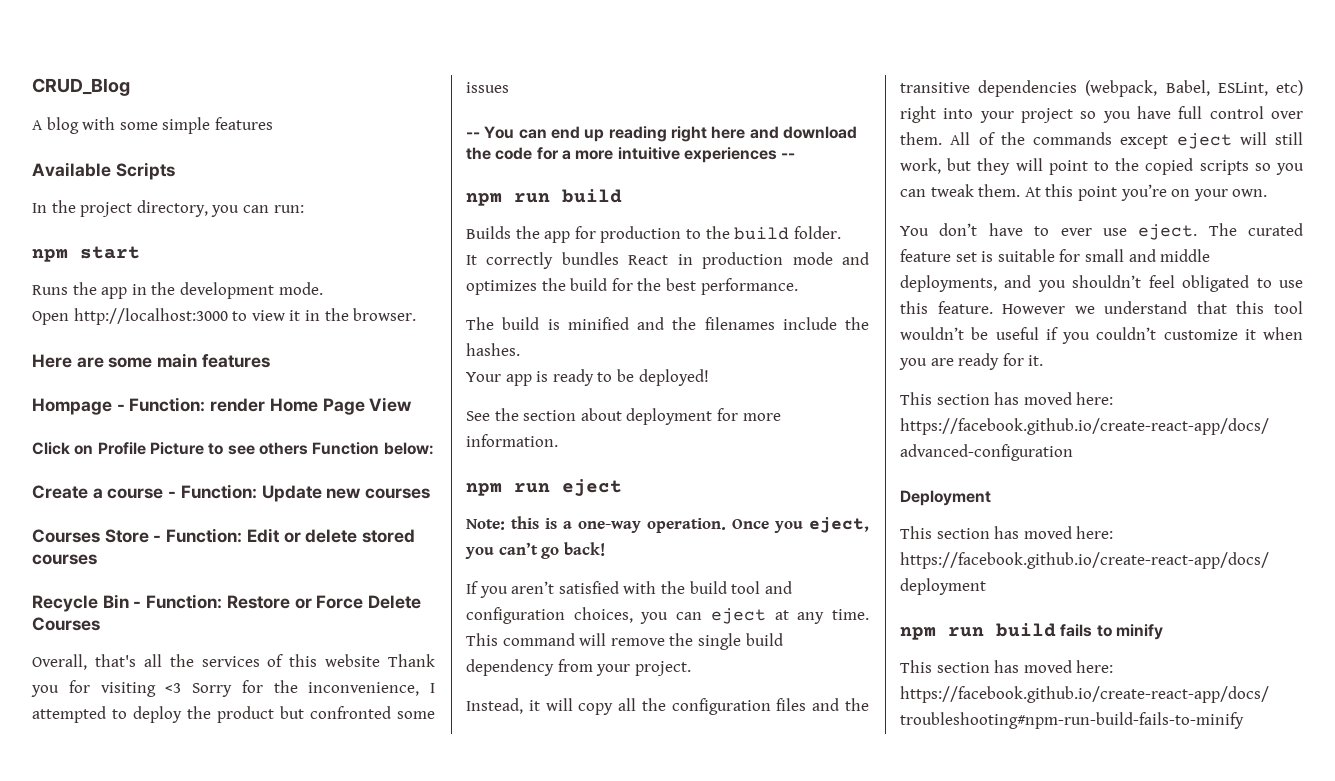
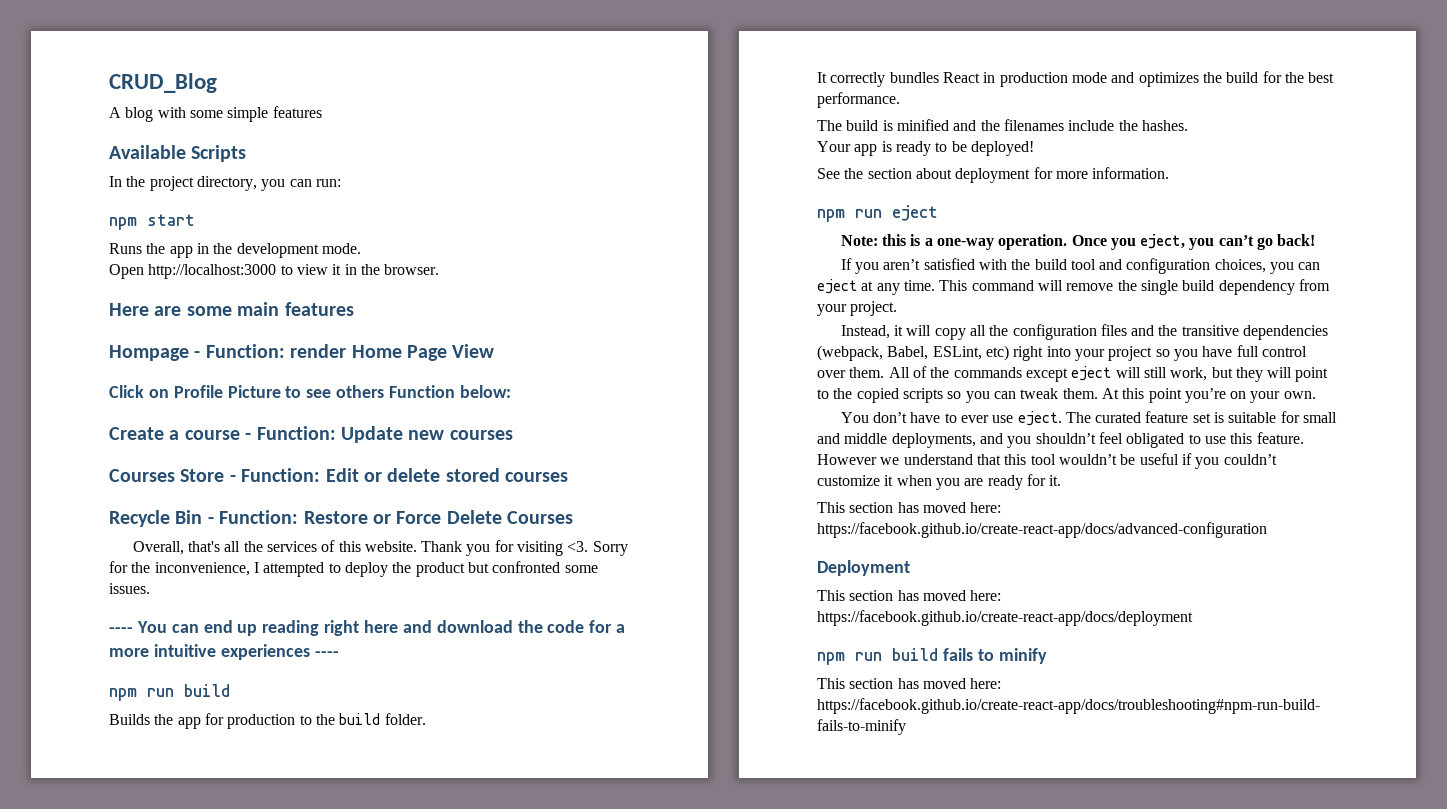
- Overall, that's all the services of this website Thank you for visiting <3 Sorry for the inconvenience, I attempted to deploy the product but confronted some issues
- -- You can end up reading right here and download the code for a more intuitive experiences --
+ Overall, that's all the services of this website. Thank you for visiting <3. Sorry for the inconvenience, I attempted to deploy the product but confronted some issues.
+ ---- You can end up reading right here and download the code for a more intuitive experiences ----

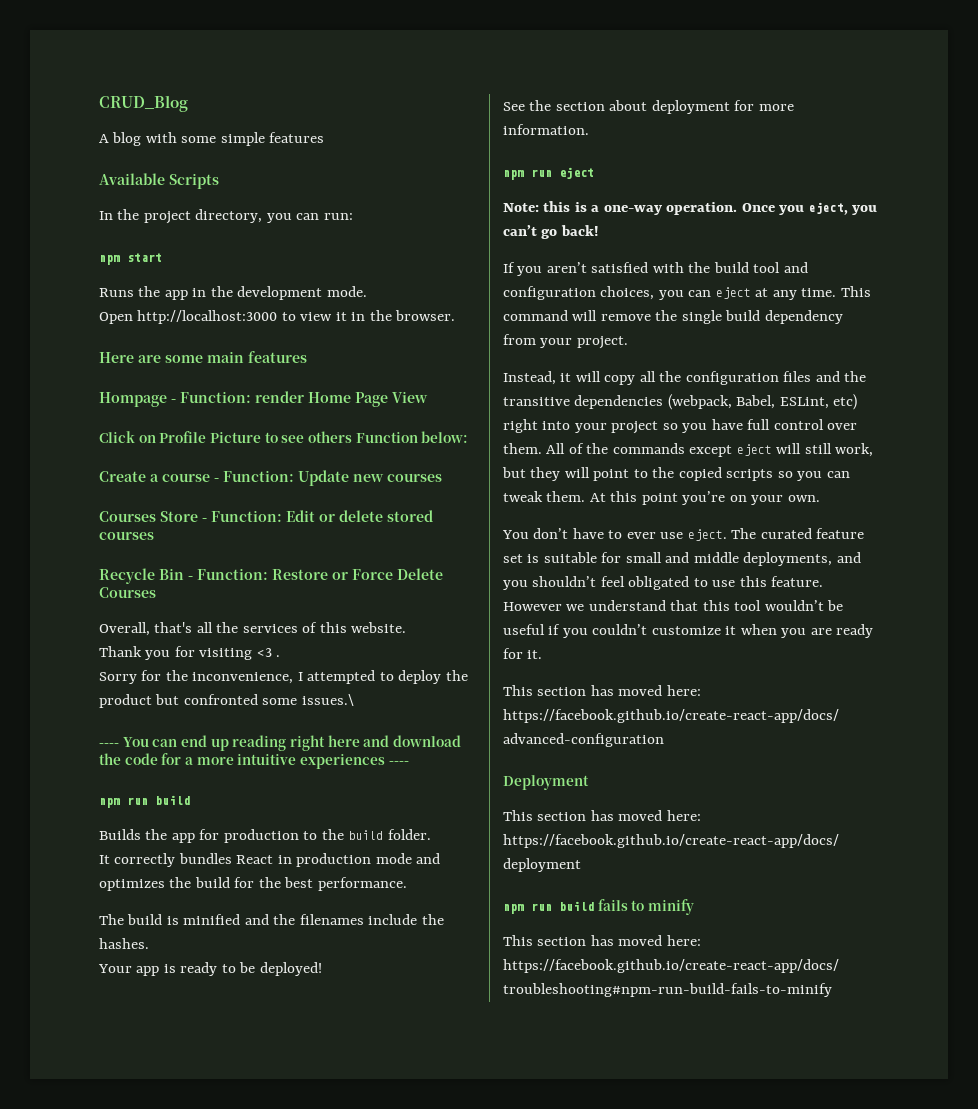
- Overall, that's all the services of this website. Thank you for visiting <3. Sorry for the inconvenience, I attempted to deploy the product but confronted some issues.
+ Overall, that's all the services of this website.
+ Thank you for visiting <3 .
+ Sorry for the inconvenience, I attempted to deploy the product but confronted some issues.\

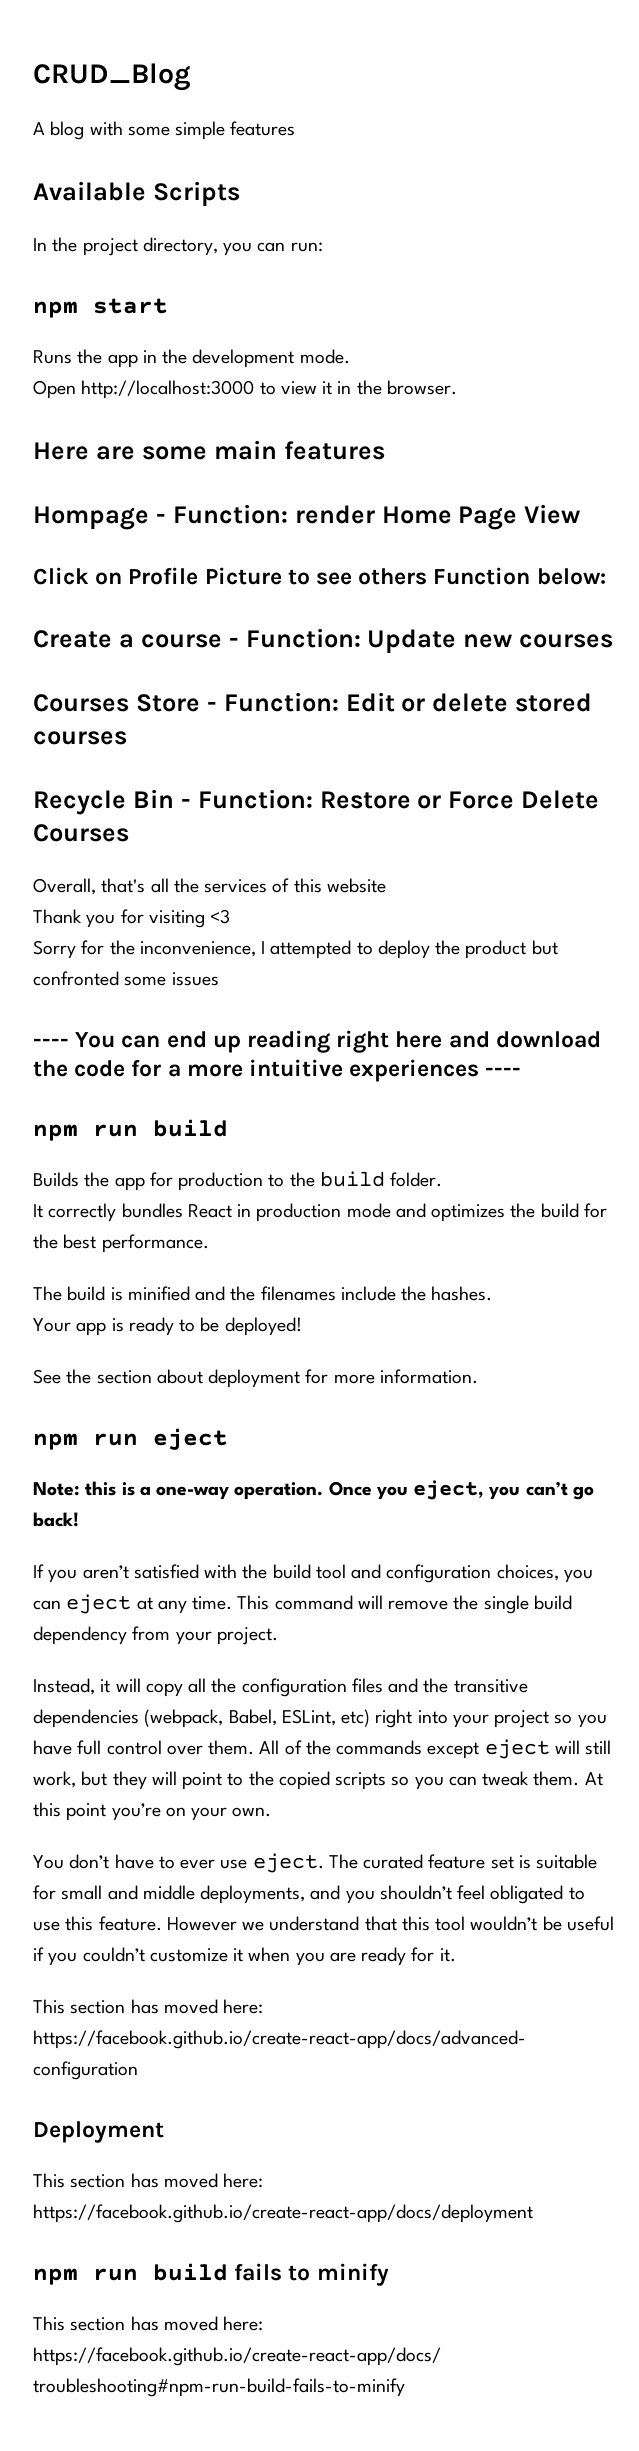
- Overall, that's all the services of this website.
+ Overall, that's all the services of this website
- Thank you for visiting <3 .
+ Thank you for visiting <3
- Sorry for the inconvenience, I attempted to deploy the product but confronted some issues.\
+ Sorry for the inconvenience, I attempted to deploy the product but confronted some issues

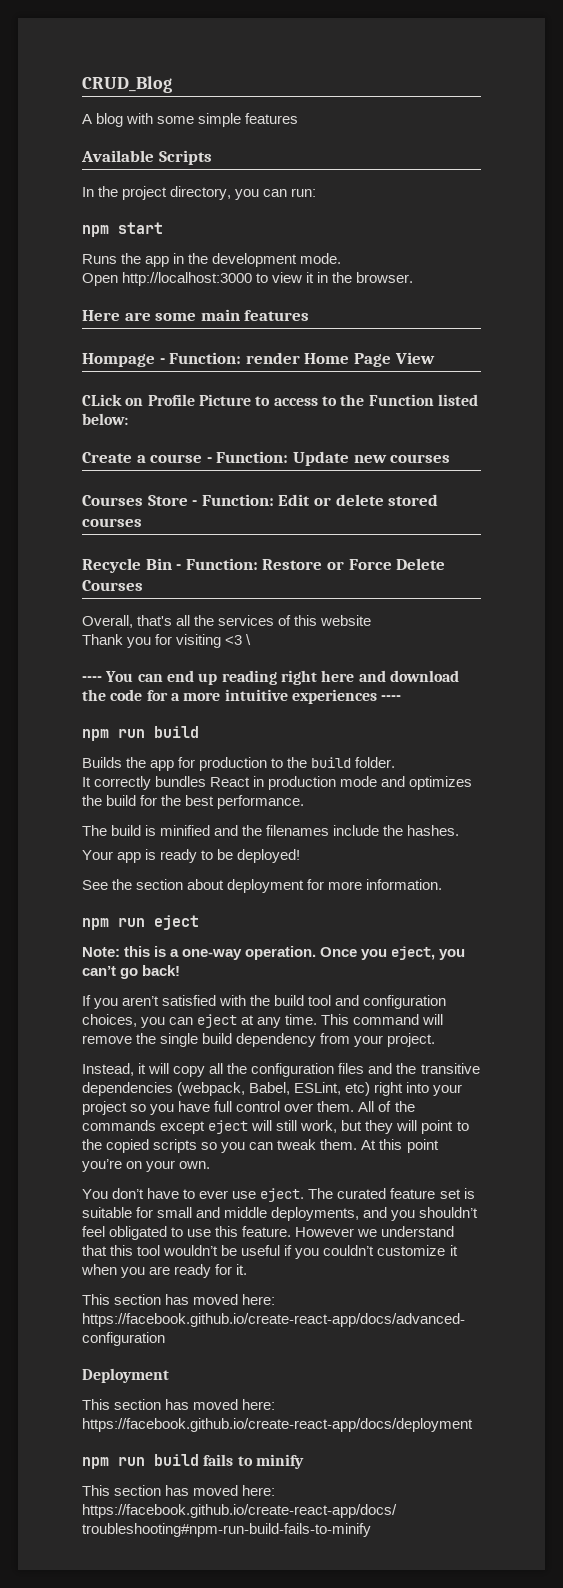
- Click on Profile Picture to see others Function below:
+ CLick on Profile Picture to access to the Function listed below:
- Thank you for visiting <3
- Sorry for the inconvenience, I attempted to deploy the product but confronted some issues
+ Thank you for visiting <3 \

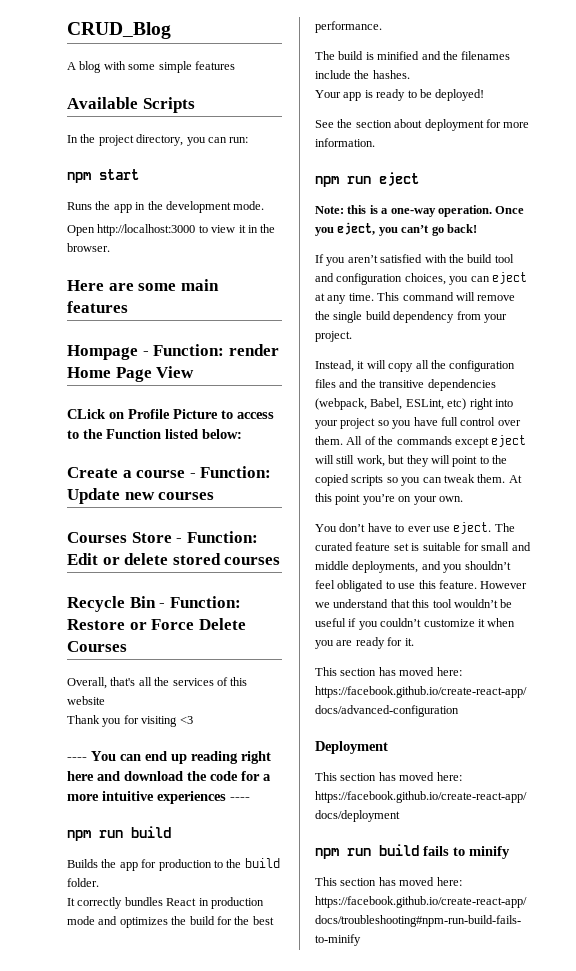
- Thank you for visiting <3 \
+ Thank you for visiting <3

